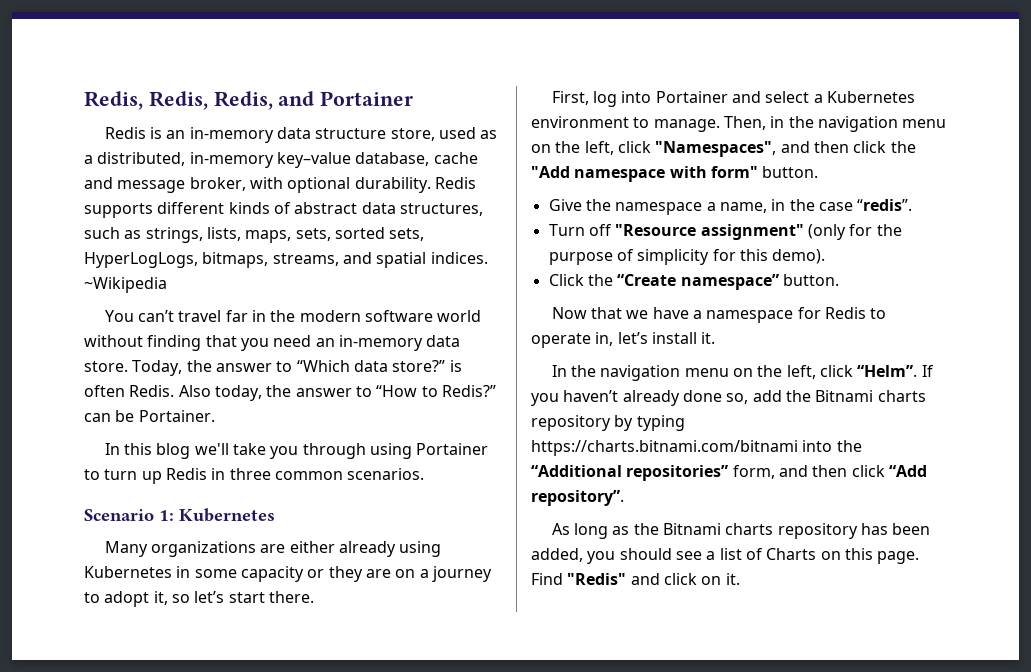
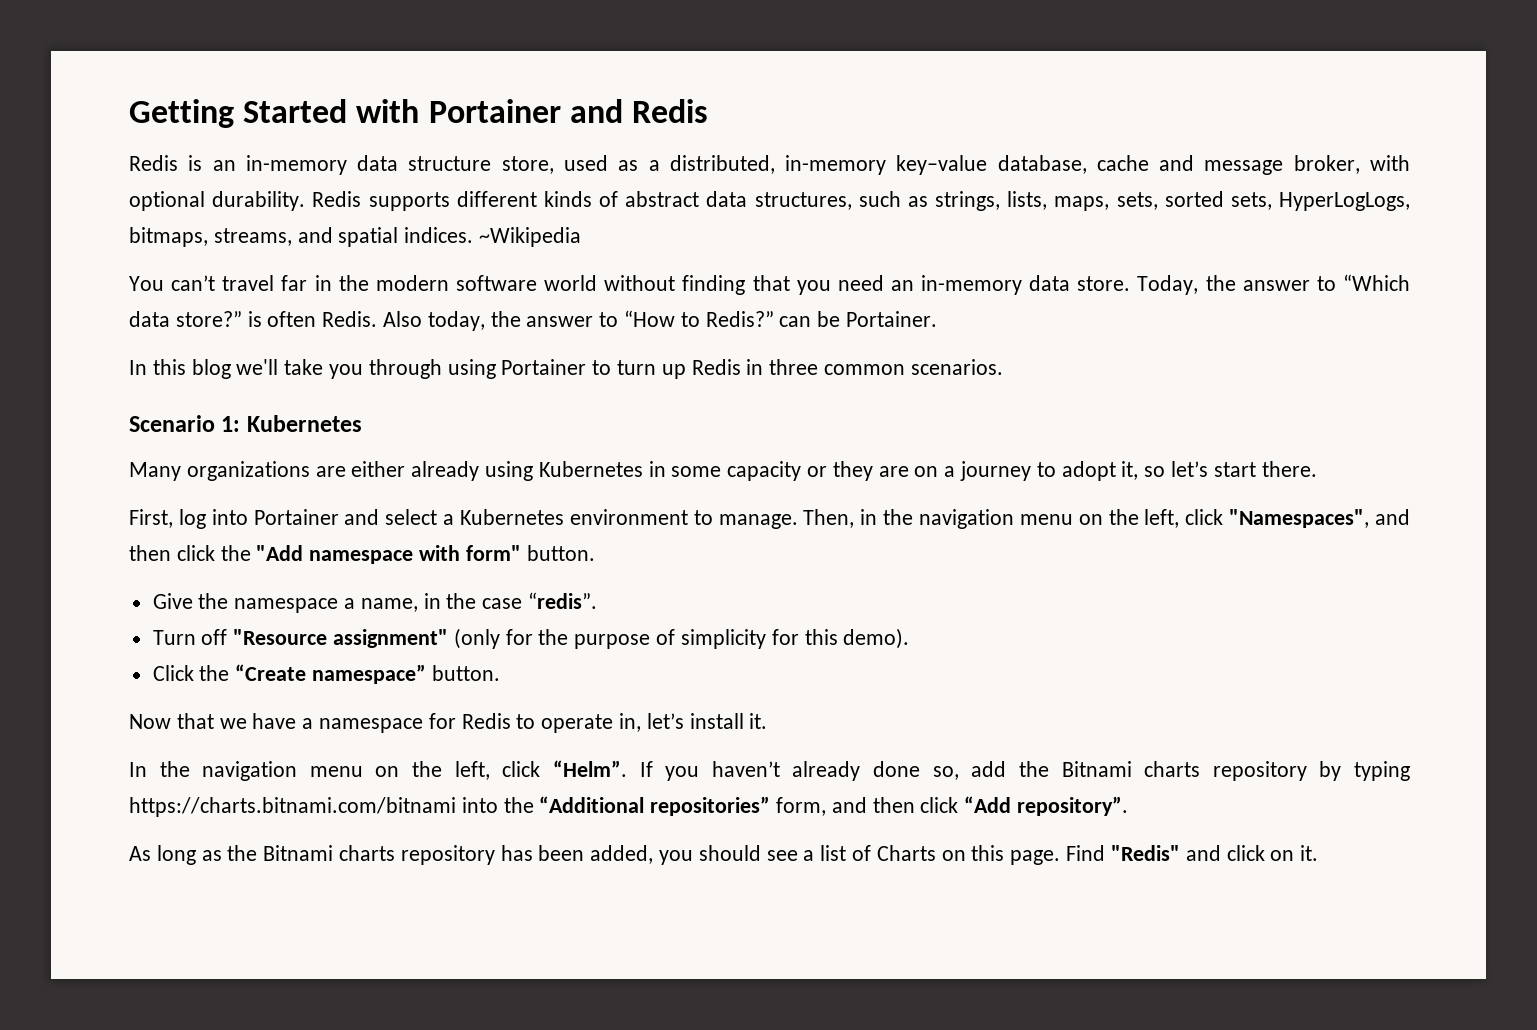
- Redis, Redis, Redis, and Portainer
+ Getting Started with Portainer and Redis

